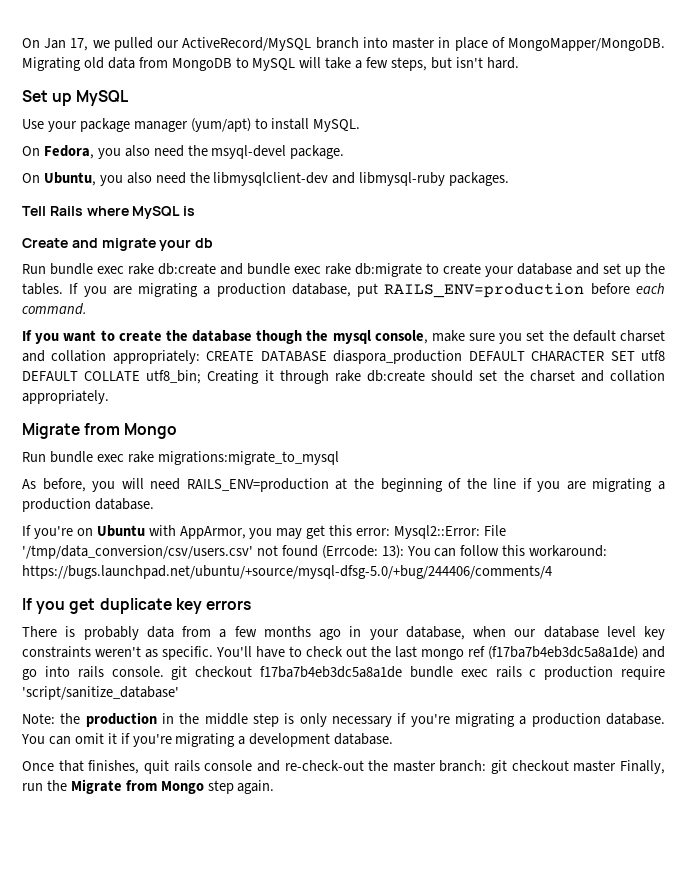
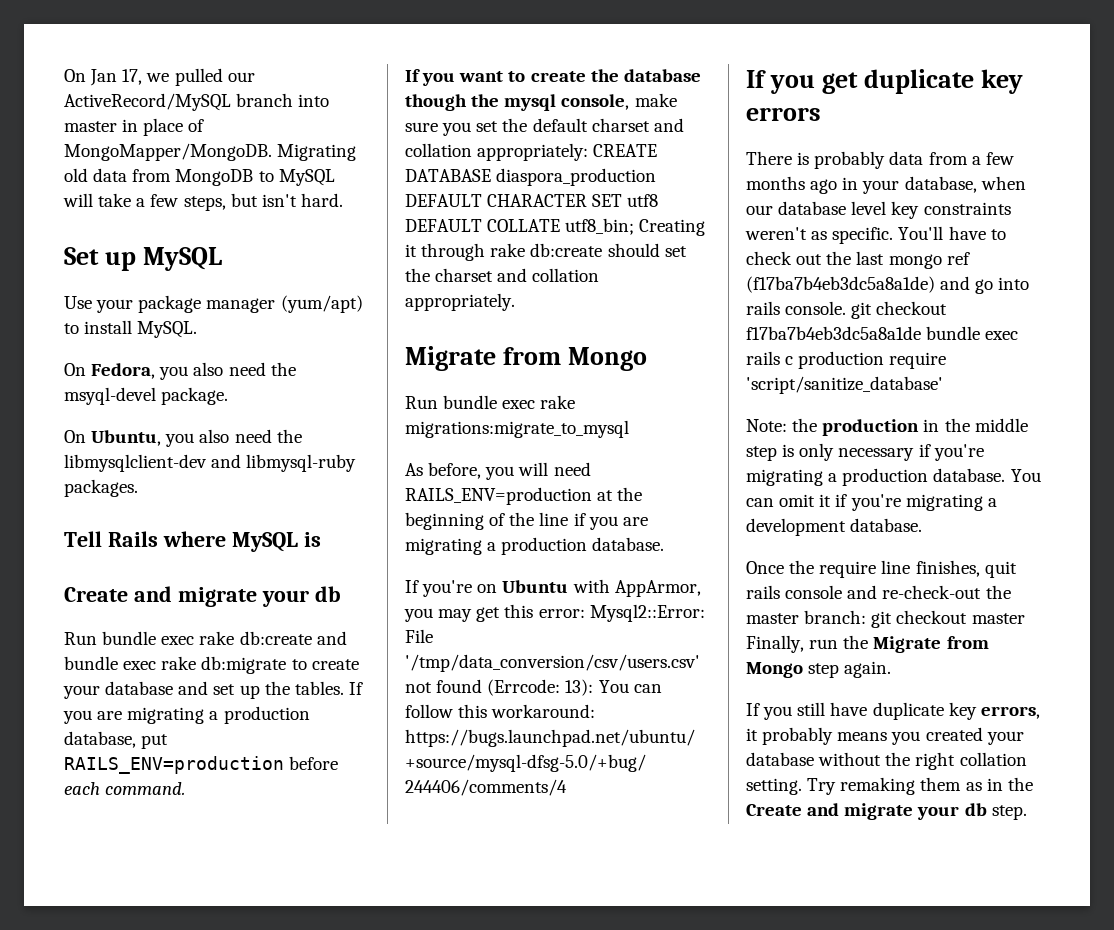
- Once that finishes, quit rails console and re-check-out the master branch: git checkout master Finally, run the Migrate from Mongo step again.
+ Once the require line finishes, quit rails console and re-check-out the master branch: git checkout master Finally, run the Migrate from Mongo step again.
+ If you still have duplicate key errors, it probably means you created your database without the right collation setting. Try remaking them as in the Create and migrate your db step.

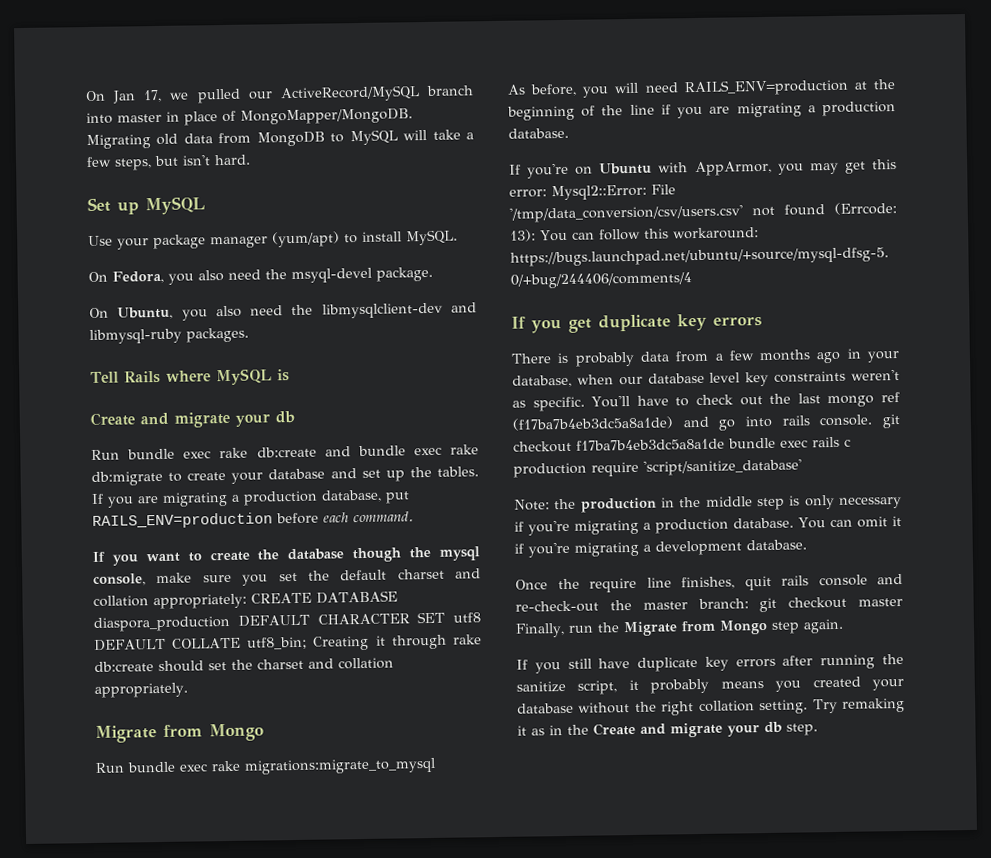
- If you still have duplicate key errors, it probably means you created your database without the right collation setting.
+ If you still have duplicate key errors after running the sanitize script, it probably means you created your database without the right collation setting.
- Try remaking them as in the Create and migrate your db step.
+ Try remaking it as in the Create and migrate your db step.

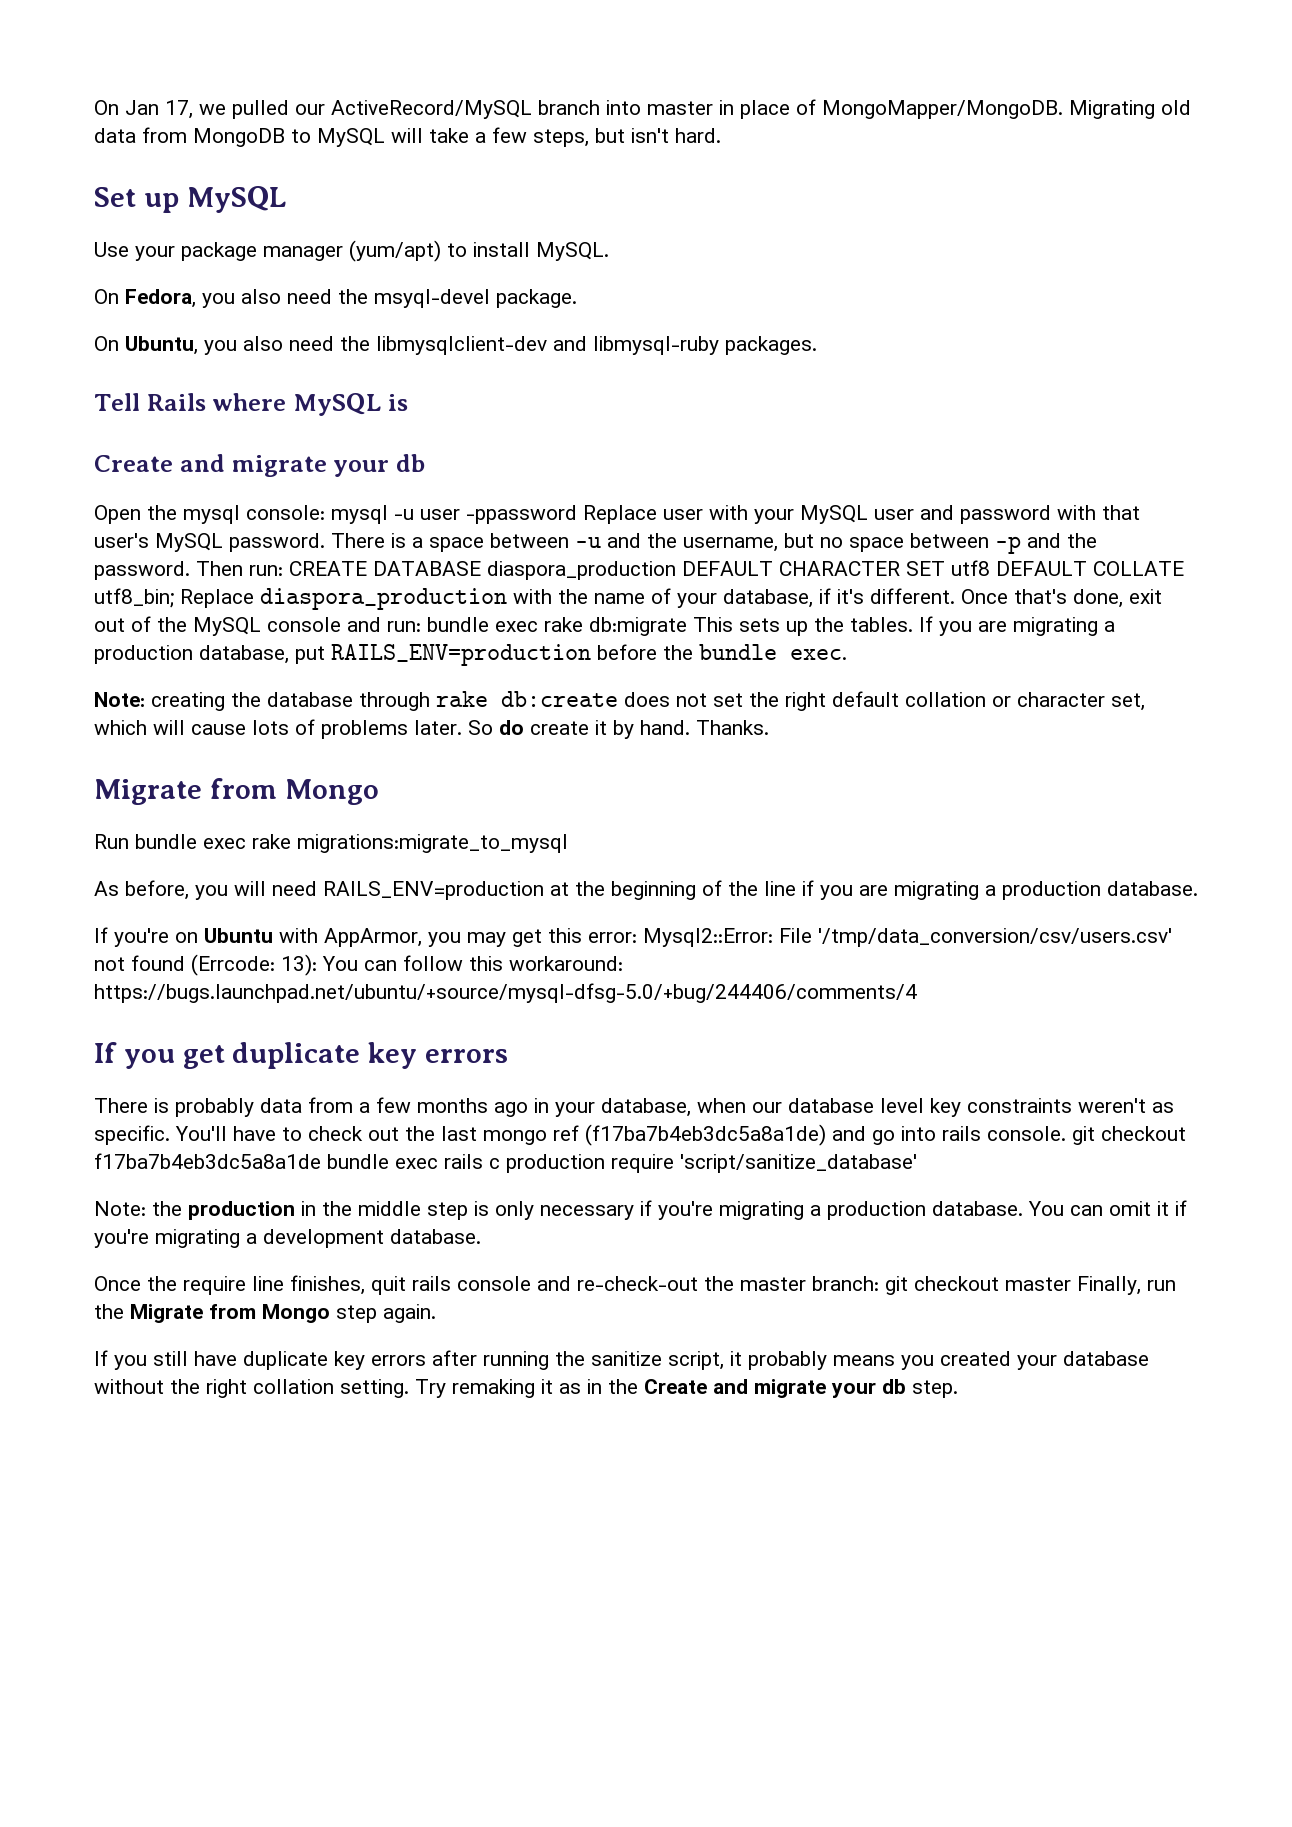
- Run bundle exec rake db:create and bundle exec rake db:migrate to create your database and set up the tables.
+ Open the mysql console: mysql -u user -ppassword Replace user with your MySQL user and password with that user's MySQL password. There is a space between -u and the username, but no space between -p and the password. Then run: CREATE DATABASE diaspora_production DEFAULT CHARACTER SET utf8 DEFAULT COLLATE utf8_bin; Replace diaspora_production with the name of your database, if it's different. Once that's done, exit out of the MySQL console and run: bundle exec rake db:migrate This sets up the tables.
- If you are migrating a production database, put RAILS_ENV=production before each command.
- If you want to create the database though the mysql console, make sure you set the default charset and collation appropriately: CREATE DATABASE diaspora_production DEFAULT CHARACTER SET utf8 DEFAULT COLLATE utf8_bin; Creating it through rake db:create should set the charset and collation appropriately.
+ If you are migrating a production database, put RAILS_ENV=production before the bundle exec.
+ Note: creating the database through rake db:create does not set the right default collation or character set, which will cause lots of problems later. So do create it by hand. Thanks.

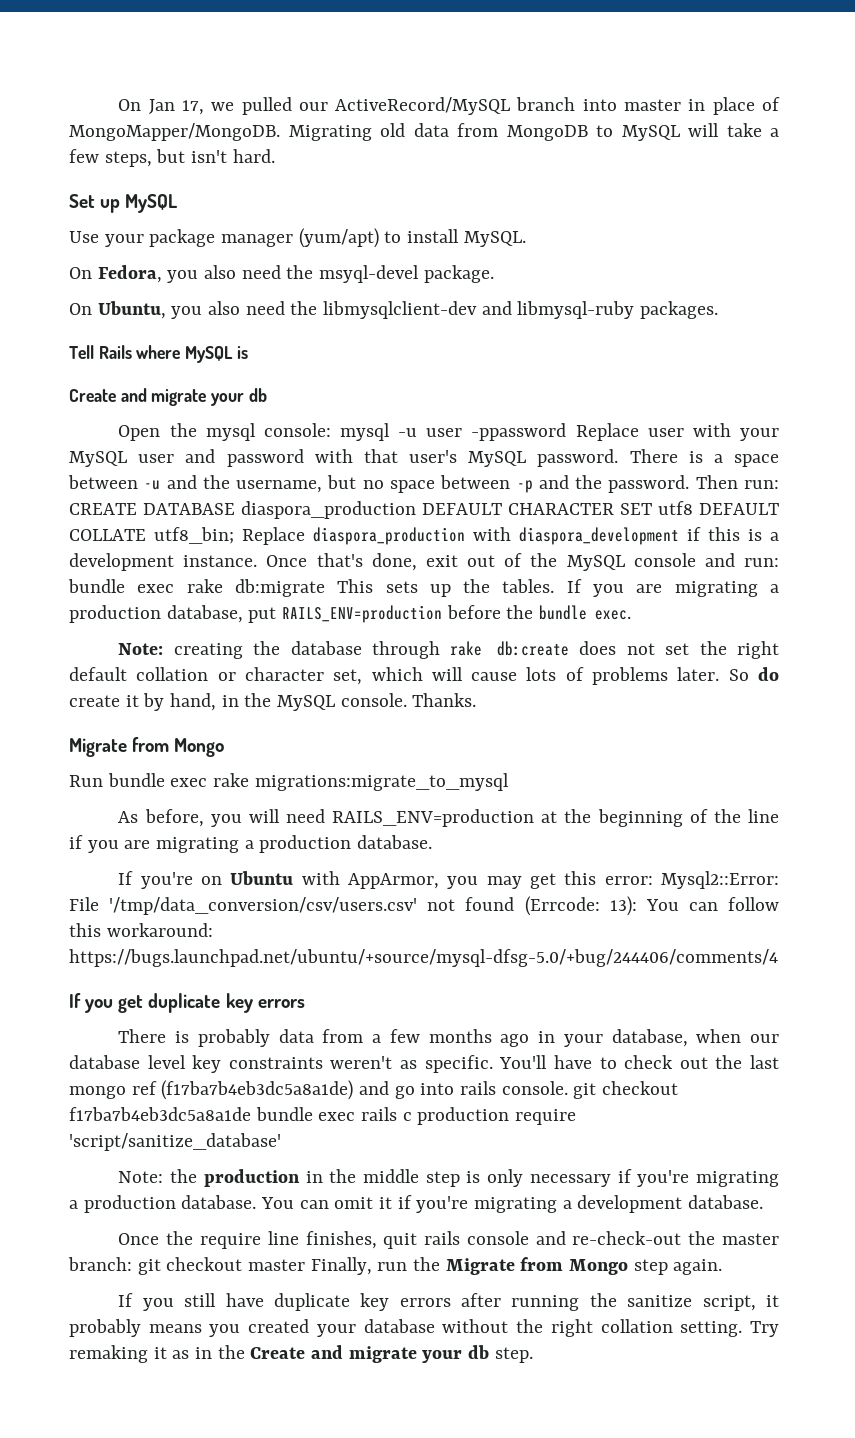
- Then run: CREATE DATABASE diaspora_production DEFAULT CHARACTER SET utf8 DEFAULT COLLATE utf8_bin; Replace diaspora_production with the name of your database, if it's different.
+ Then run: CREATE DATABASE diaspora_production DEFAULT CHARACTER SET utf8 DEFAULT COLLATE utf8_bin; Replace diaspora_production with diaspora_development if this is a development instance.
- So do create it by hand.
+ So do create it by hand, in the MySQL console.

